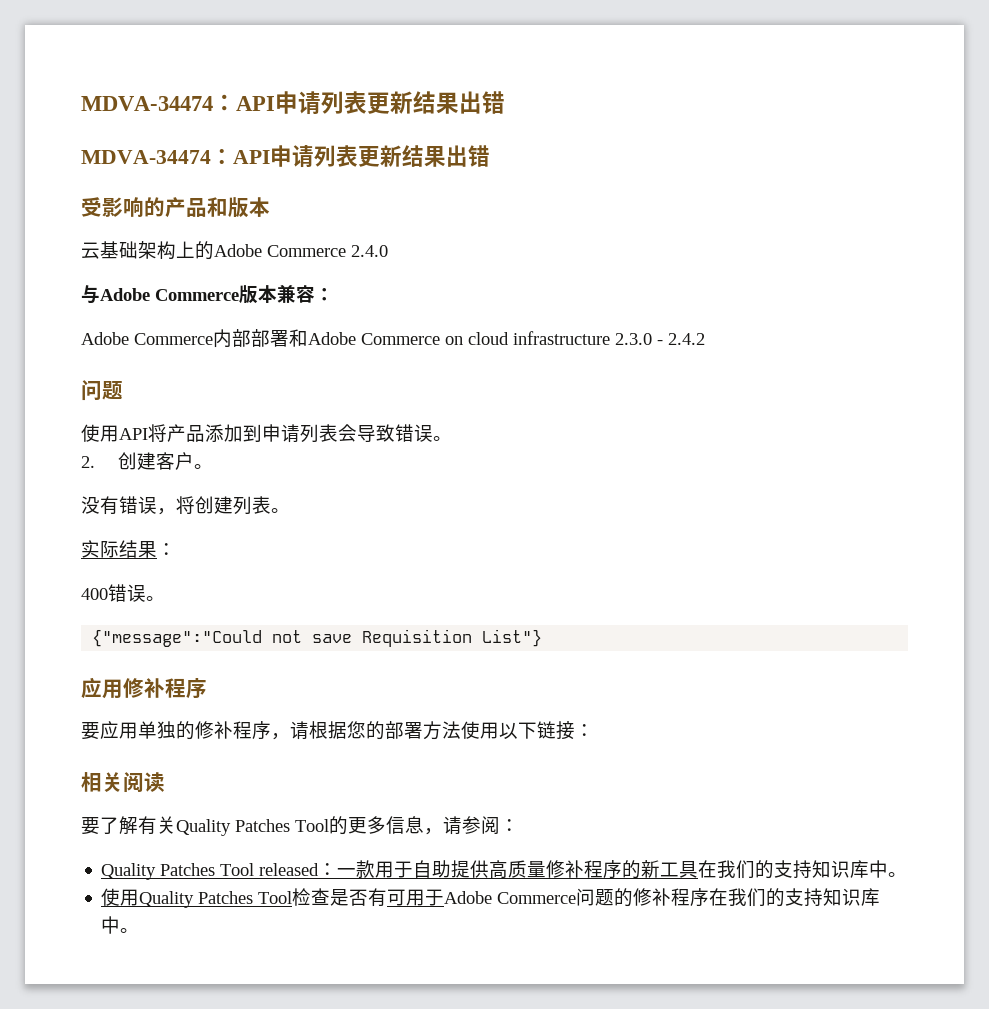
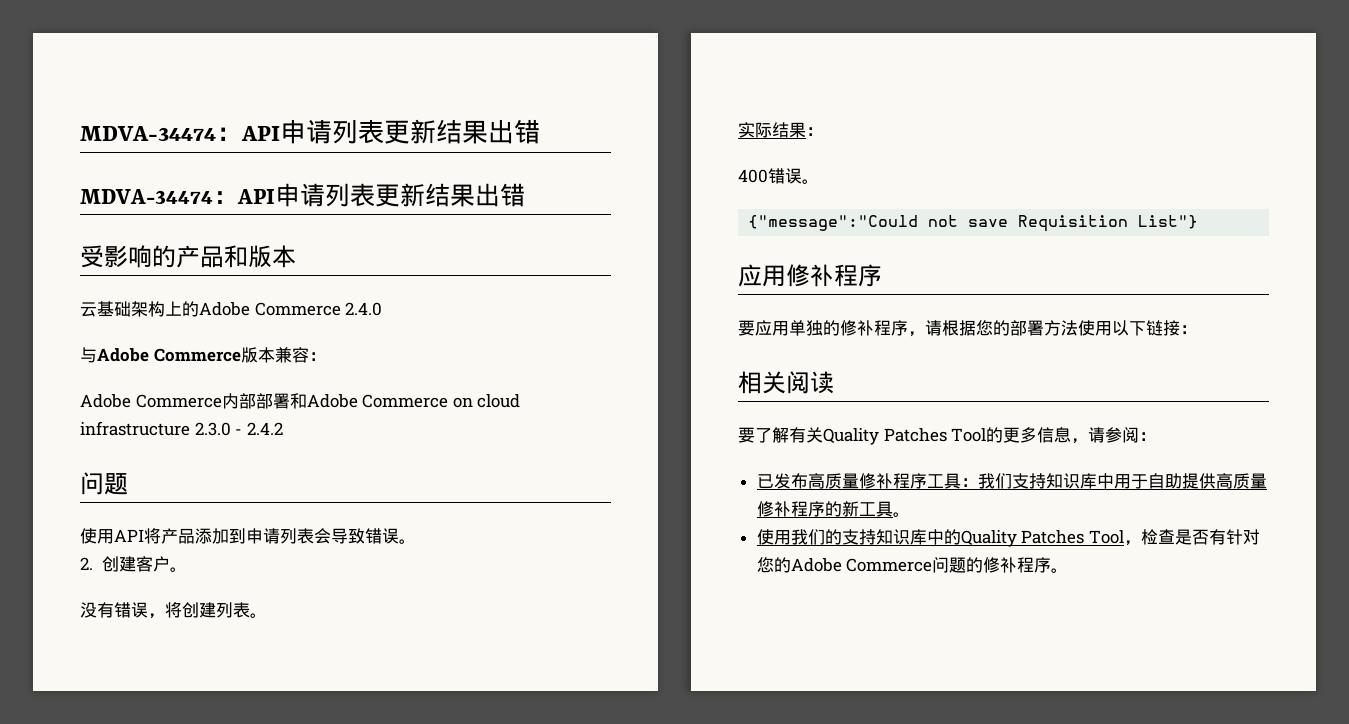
- Quality Patches Tool released：一款用于自助提供高质量修补程序的新工具在我们的支持知识库中。
- 使用Quality Patches Tool检查是否有可用于Adobe Commerce问题的修补程序在我们的支持知识库中。
+ 已发布高质量修补程序工具：我们支持知识库中用于自助提供高质量修补程序的新工具。
+ 使用我们的支持知识库中的Quality Patches Tool，检查是否有针对您的Adobe Commerce问题的修补程序。

